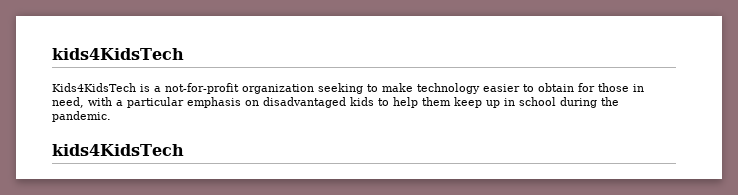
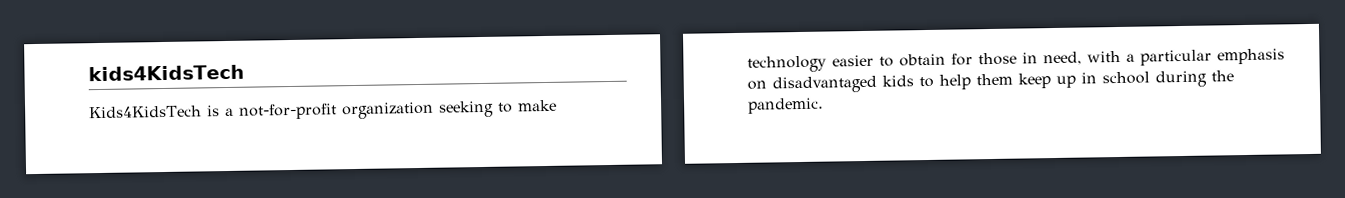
  Kids4KidsTech is a not-for-profit organization seeking to make technology easier to obtain for those in need, with a particular emphasis on disadvantaged kids to help them keep up in school during the pandemic.
- kids4KidsTech

